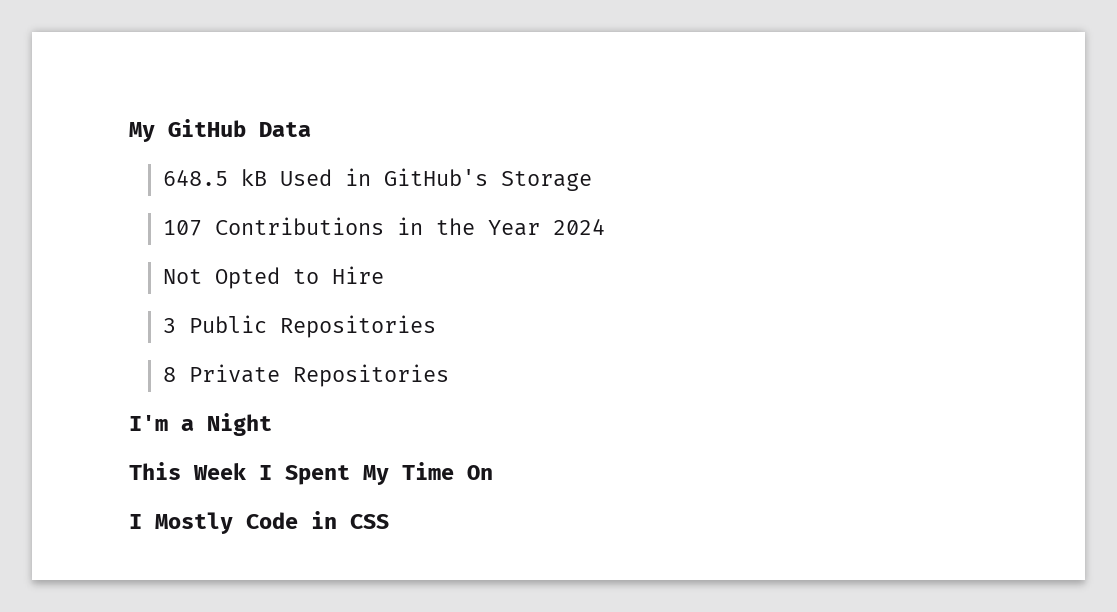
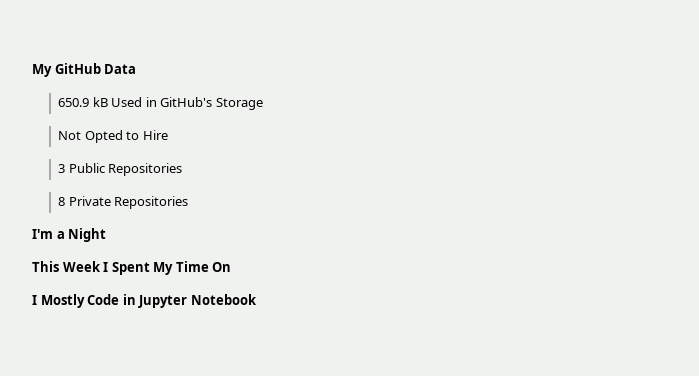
- 648.5 kB Used in GitHub's Storage
+ 650.9 kB Used in GitHub's Storage
- 107 Contributions in the Year 2024
- I Mostly Code in CSS
+ I Mostly Code in Jupyter Notebook

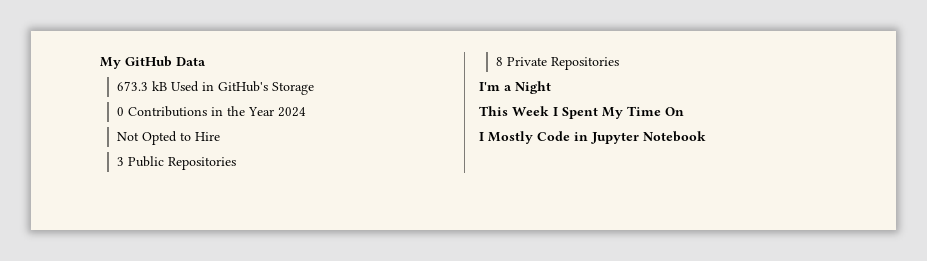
- 650.9 kB Used in GitHub's Storage
+ 673.3 kB Used in GitHub's Storage
+ 0 Contributions in the Year 2024

